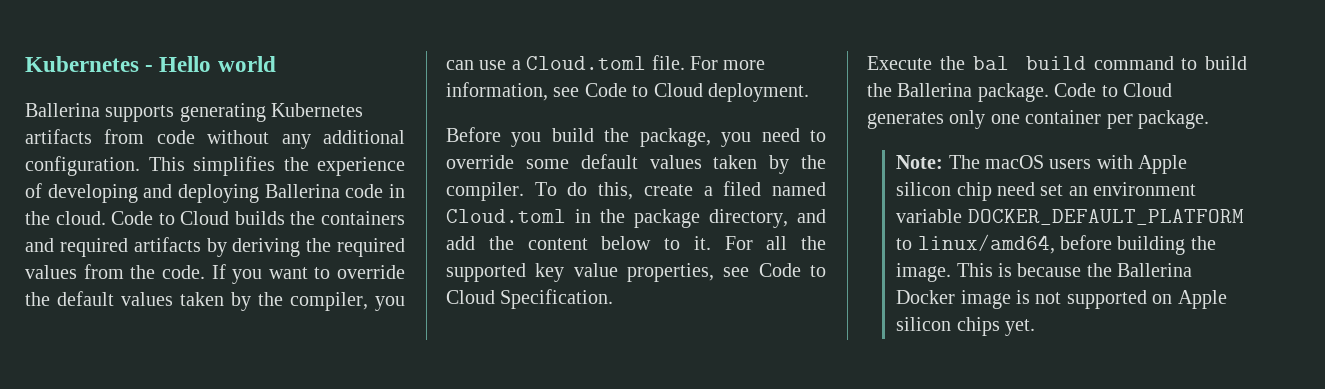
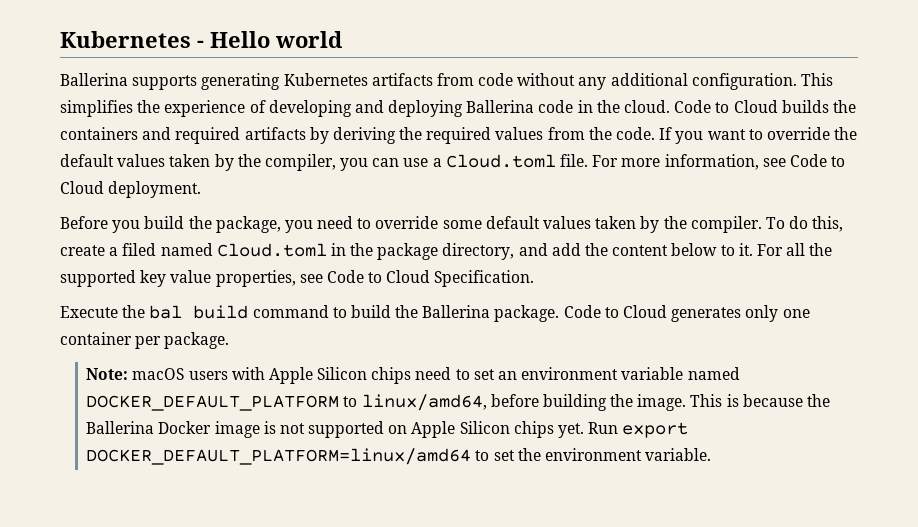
- Note: The macOS users with Apple silicon chip need set an environment variable DOCKER_DEFAULT_PLATFORM to linux/amd64, before building the image.
+ Note: macOS users with Apple Silicon chips need to set an environment variable named DOCKER_DEFAULT_PLATFORM to linux/amd64, before building the image.
- This is because the Ballerina Docker image is not supported on Apple silicon chips yet.
+ This is because the Ballerina Docker image is not supported on Apple Silicon chips yet.
+ Run export DOCKER_DEFAULT_PLATFORM=linux/amd64 to set the environment variable.

